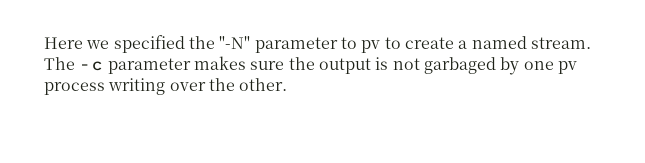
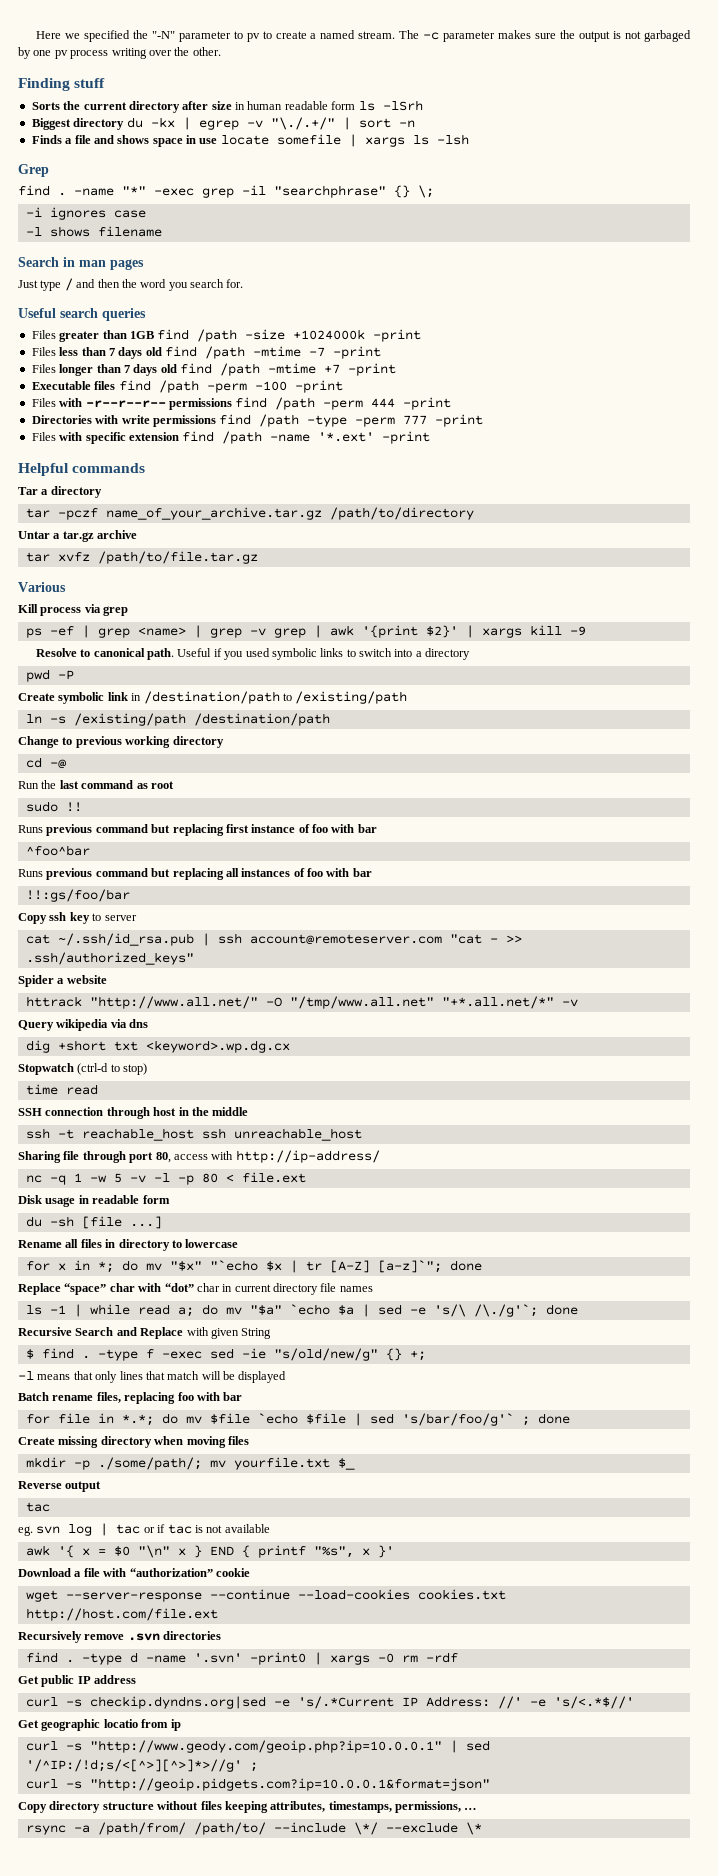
+ Finding stuff
+ Sorts the current directory after size in human readable form ls -lSrh
+ Biggest directory du -kx | egrep -v "\./.+/" | sort -n
+ Finds a file and shows space in use locate somefile | xargs ls -lsh
+ Grep
+ find . -name "*" -exec grep -il "searchphrase" {} \;
+ -i ignores case
+ -l shows filename
+ Search in man pages
+ Just type / and then the word you search for.
+ Useful search queries
+ Files greater than 1GB find /path -size +1024000k -print
+ Files less than 7 days old find /path -mtime -7 -print
+ Files longer than 7 days old find /path -mtime +7 -print
+ Executable files find /path -perm -100 -print
+ Files with -r--r--r-- permissions find /path -perm 444 -print
+ Directories with write permissions find /path -type -perm 777 -print
+ Files with specific extension find /path -name '*.ext' -print
+ Helpful commands
+ Tar a directory
+ tar -pczf name_of_your_archive.tar.gz /path/to/directory
+ Untar a tar.gz archive
+ tar xvfz /path/to/file.tar.gz
+ Various
+ Kill process via grep
+ ps -ef | grep <name> | grep -v grep | awk '{print $2}' | xargs kill -9
+ Resolve to canonical path. Useful if you used symbolic links to switch into a directory
+ pwd -P
+ Create symbolic link in /destination/path to /existing/path
+ ln -s /existing/path /destination/path
+ Change to previous working directory
+ cd -@
+ Run the last command as root
+ sudo !!
+ Runs previous command but replacing first instance of foo with bar
+ ^foo^bar
+ Runs previous command but replacing all instances of foo with bar
+ !!:gs/foo/bar
+ Copy ssh key to server
+ cat ~/.ssh/id_rsa.pub | ssh account@remoteserver.com "cat - >> .ssh/authorized_keys"
+ Spider a website
+ httrack "http://www.all.net/" -O "/tmp/www.all.net" "+*.all.net/*" -v
+ Query wikipedia via dns
+ dig +short txt <keyword>.wp.dg.cx
+ Stopwatch (ctrl-d to stop)
+ time read
+ SSH connection through host in the middle
+ ssh -t reachable_host ssh unreachable_host
+ Sharing file through port 80, access with http://ip-address/
+ nc -q 1 -w 5 -v -l -p 80 < file.ext
+ Disk usage in readable form
+ du -sh [file ...]
+ Rename all files in directory to lowercase
+ for x in *; do mv "$x" "`echo $x | tr [A-Z] [a-z]`"; done
+ Replace “space” char with “dot” char in current directory file names
+ ls -1 | while read a; do mv "$a" `echo $a | sed -e 's/\ /\./g'`; done
+ Recursive Search and Replace with given String
+ $ find . -type f -exec sed -ie "s/old/new/g" {} +;
+ -l means that only lines that match will be displayed
+ Batch rename files, replacing foo with bar
+ for file in *.*; do mv $file `echo $file | sed 's/bar/foo/g'` ; done
+ Create missing directory when moving files
+ mkdir -p ./some/path/; mv yourfile.txt $_
+ Reverse output
+ tac
+ eg. svn log | tac or if tac is not available
+ awk '{ x = $0 "\n" x } END { printf "%s", x }'
+ Download a file with “authorization” cookie
+ wget --server-response --continue --load-cookies cookies.txt http://host.com/file.ext
+ Recursively remove .svn directories
+ find . -type d -name '.svn' -print0 | xargs -0 rm -rdf
+ Get public IP address
+ curl -s checkip.dyndns.org|sed -e 's/.*Current IP Address: //' -e 's/<.*$//'
+ Get geographic locatio from ip
+ curl -s "http://www.geody.com/geoip.php?ip=10.0.0.1" | sed '/^IP:/!d;s/<[^>][^>]*>//g' ;
+ curl -s "http://geoip.pidgets.com?ip=10.0.0.1&format=json"
+ Copy directory structure without files keeping attributes, timestamps, permissions, …
+ rsync -a /path/from/ /path/to/ --include \*/ --exclude \*

